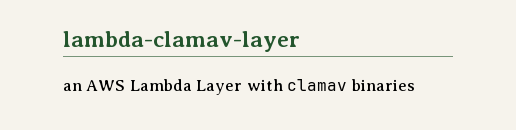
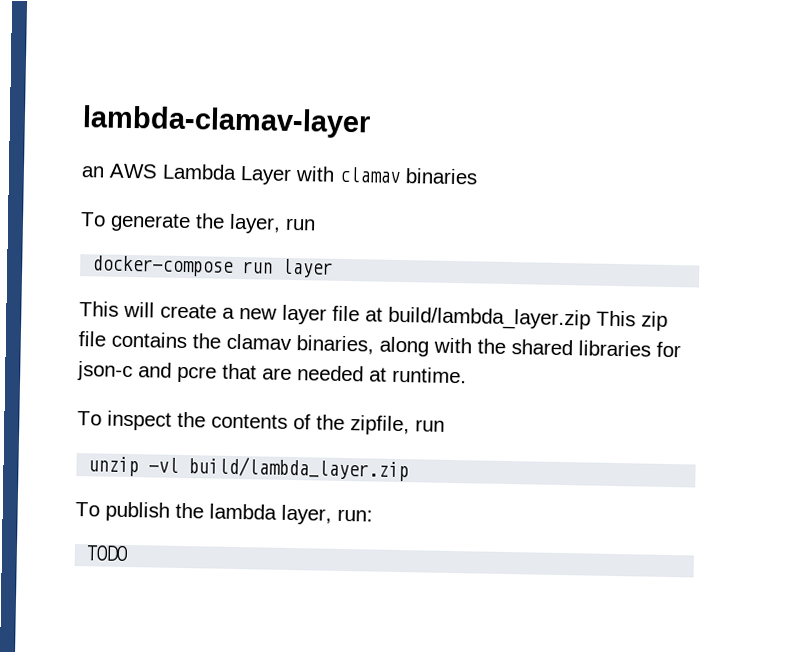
+ To generate the layer, run
+ docker-compose run layer
+ This will create a new layer file at build/lambda_layer.zip This zip file contains the clamav binaries, along with the shared libraries for json-c and pcre that are needed at runtime.
+ To inspect the contents of the zipfile, run
+ unzip -vl build/lambda_layer.zip
+ To publish the lambda layer, run:
+ TODO

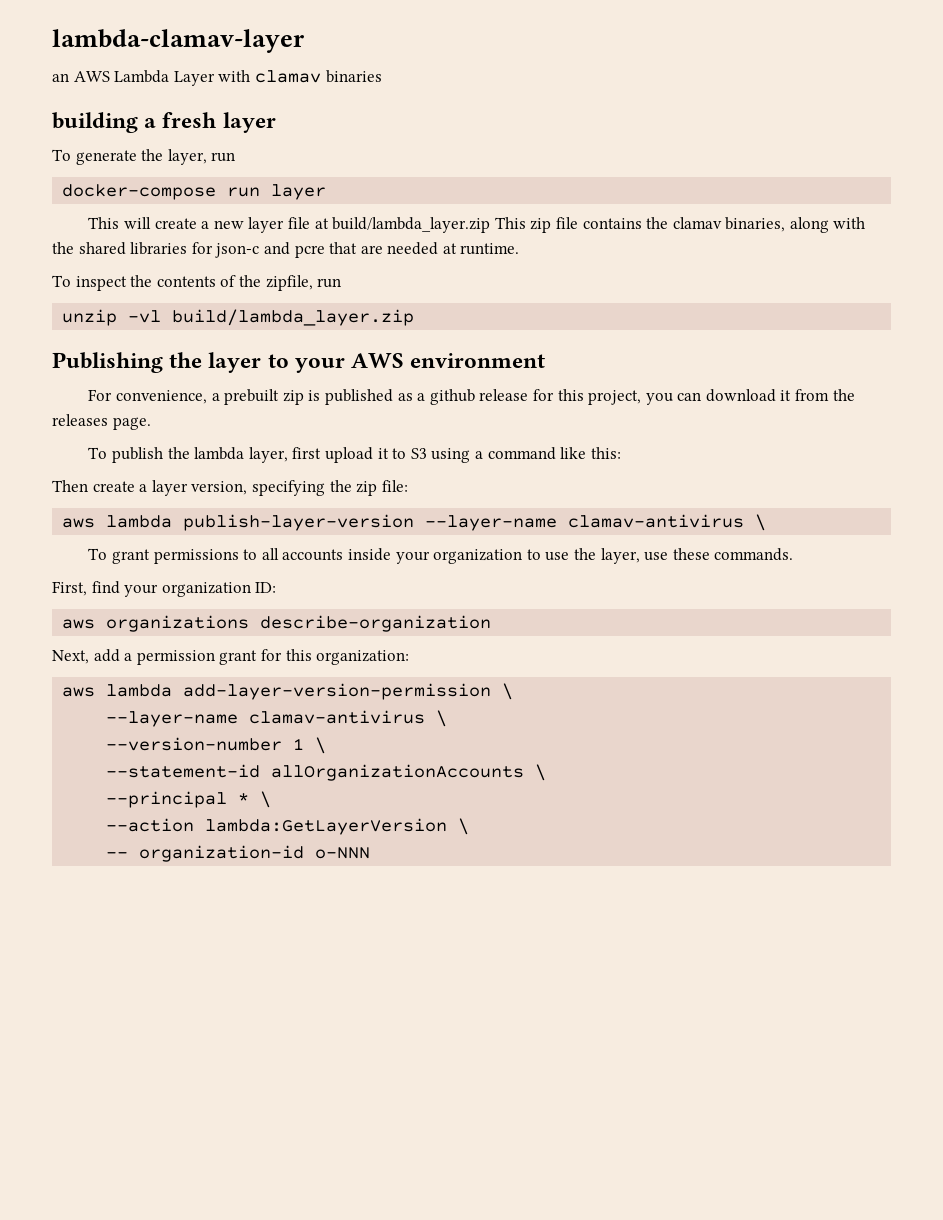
+ building a fresh layer
+ Publishing the layer to your AWS environment
+ For convenience, a prebuilt zip is published as a github release for this project, you can download it from the releases page.
- To publish the lambda layer, run:
- TODO
+ To publish the lambda layer, first upload it to S3 using a command like this:
+ Then create a layer version, specifying the zip file:
+ aws lambda publish-layer-version --layer-name clamav-antivirus \
+ To grant permissions to all accounts inside your organization to use the layer, use these commands.
+ First, find your organization ID:
+ aws organizations describe-organization
+ Next, add a permission grant for this organization:
+ aws lambda add-layer-version-permission \
+ --layer-name clamav-antivirus \
+ --version-number 1 \
+ --statement-id allOrganizationAccounts \
+ --principal * \
+ --action lambda:GetLayerVersion \
+ -- organization-id o-NNN

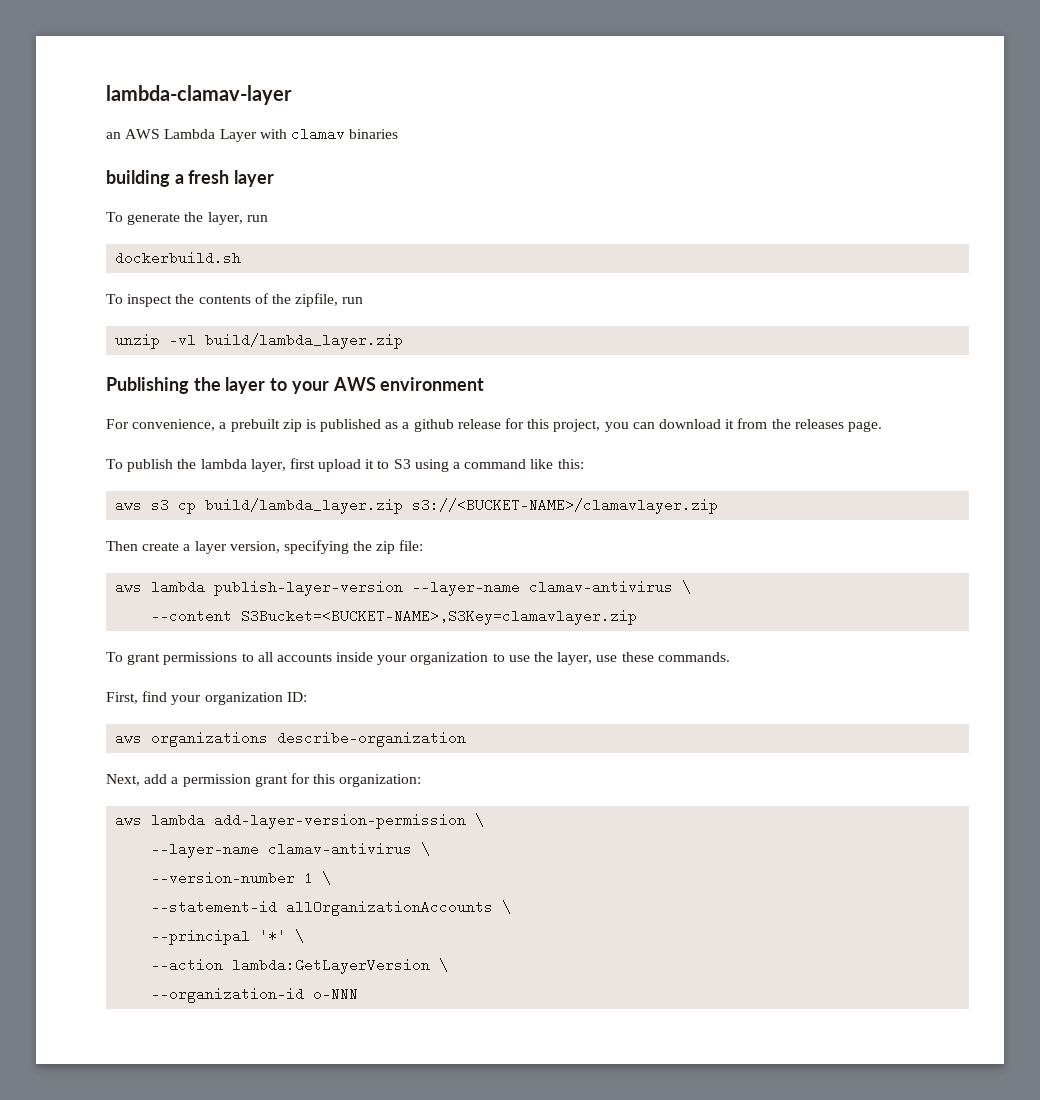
- docker-compose run layer
- This will create a new layer file at build/lambda_layer.zip This zip file contains the clamav binaries, along with the shared libraries for json-c and pcre that are needed at runtime.
+ dockerbuild.sh
+ aws s3 cp build/lambda_layer.zip s3://<BUCKET-NAME>/clamavlayer.zip
+ --content S3Bucket=<BUCKET-NAME>,S3Key=clamavlayer.zip
- --principal * \
+ --principal '*' \
- -- organization-id o-NNN
+ --organization-id o-NNN

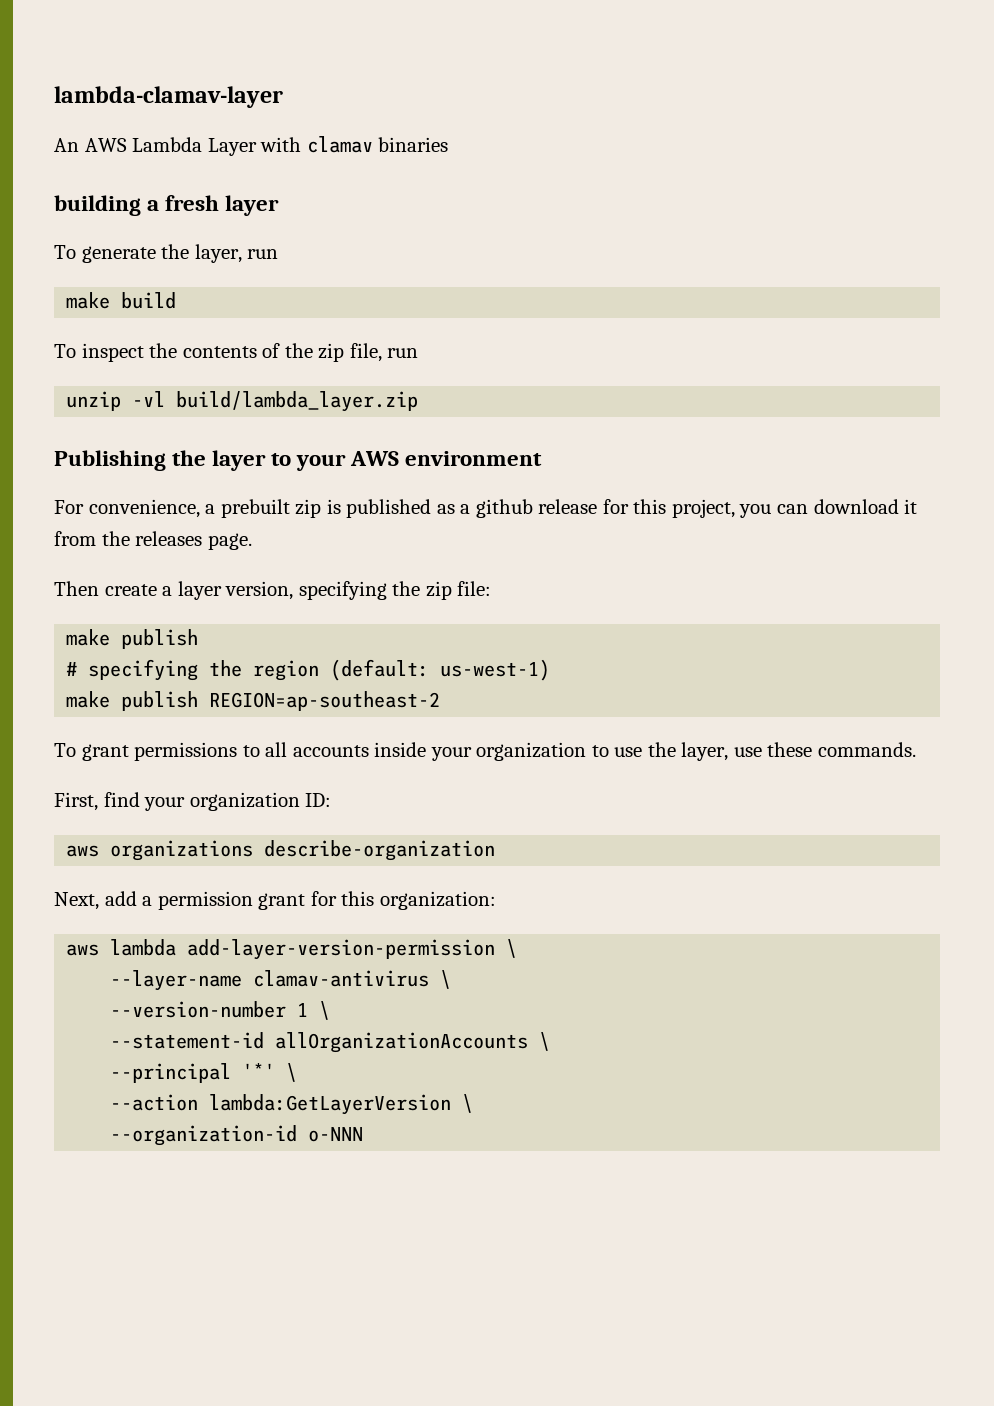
- an AWS Lambda Layer with clamav binaries
+ An AWS Lambda Layer with clamav binaries
- dockerbuild.sh
+ make build
- To inspect the contents of the zipfile, run
+ To inspect the contents of the zip file, run
- To publish the lambda layer, first upload it to S3 using a command like this:
- aws s3 cp build/lambda_layer.zip s3://<BUCKET-NAME>/clamavlayer.zip
  Then create a layer version, specifying the zip file:
- aws lambda publish-layer-version --layer-name clamav-antivirus \
- --content S3Bucket=<BUCKET-NAME>,S3Key=clamavlayer.zip
+ make publish
+ # specifying the region (default: us-west-1)
+ make publish REGION=ap-southeast-2

